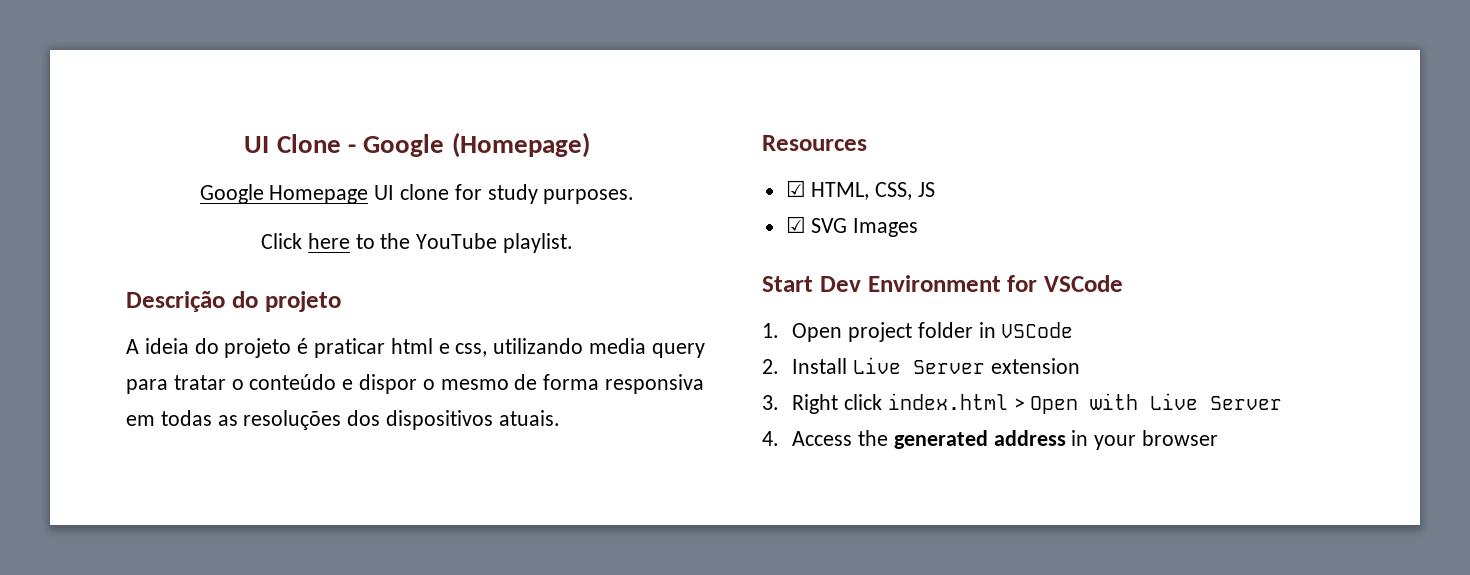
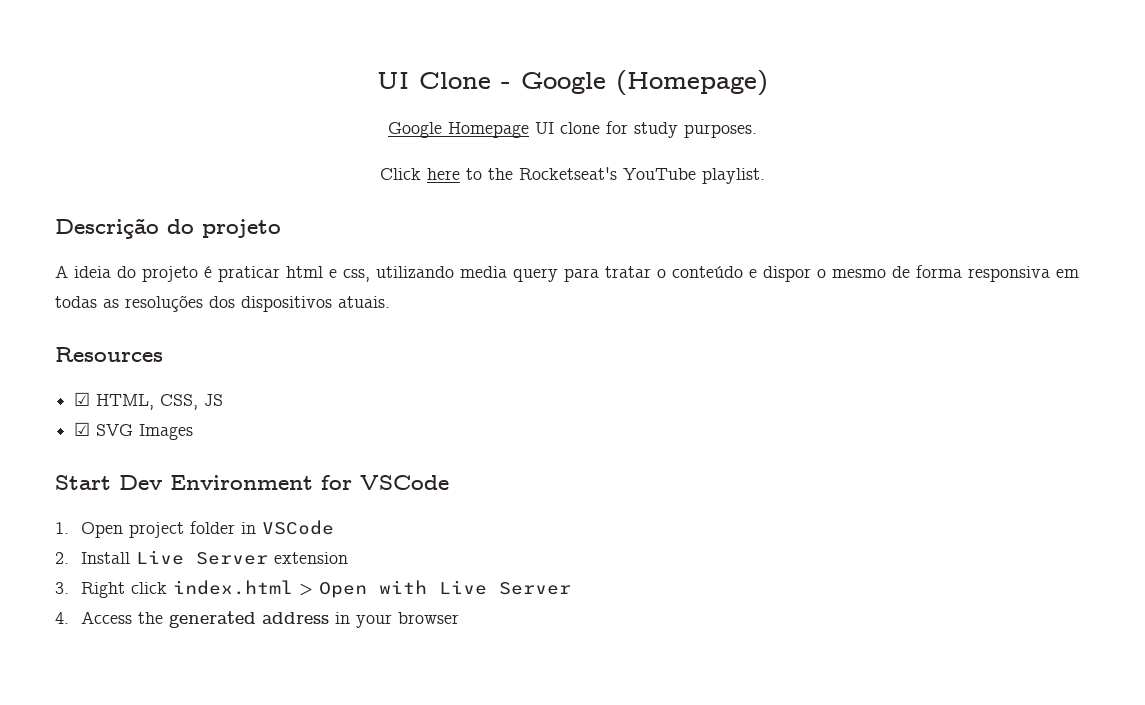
- Click here to the YouTube playlist.
+ Click here to the Rocketseat's YouTube playlist.

